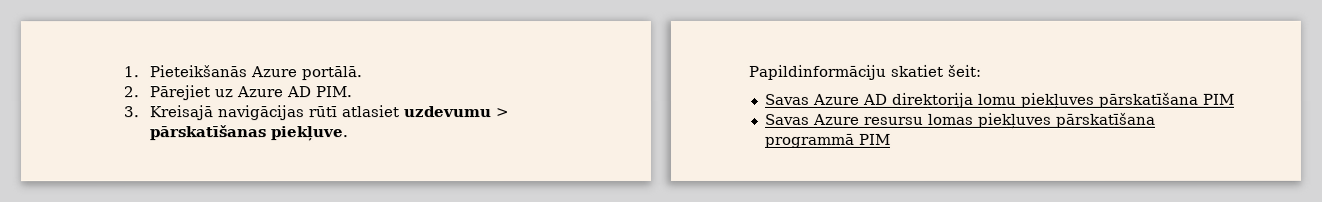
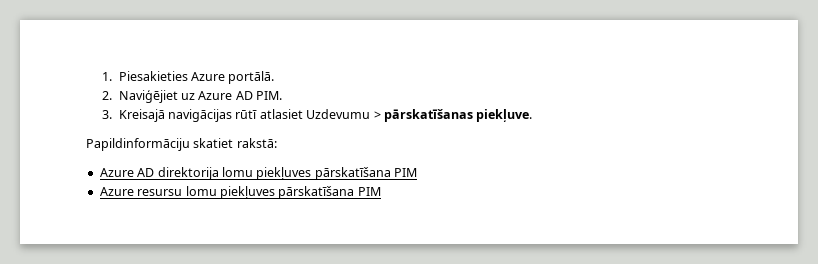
- 1. Pieteikšanās Azure portālā.
+ 1. Piesakieties Azure portālā.
- 2. Pārejiet uz Azure AD PIM.
+ 2. Naviģējiet uz Azure AD PIM.
- 3. Kreisajā navigācijas rūtī atlasiet uzdevumu > pārskatīšanas piekļuve.
+ 3. Kreisajā navigācijas rūtī atlasiet Uzdevumu > pārskatīšanas piekļuve.
- Papildinformāciju skatiet šeit:
- Savas Azure AD direktorija lomu piekļuves pārskatīšana PIM
+ Papildinformāciju skatiet rakstā:
+ Azure AD direktorija lomu piekļuves pārskatīšana PIM
- Savas Azure resursu lomas piekļuves pārskatīšana programmā PIM
+ Azure resursu lomu piekļuves pārskatīšana PIM

